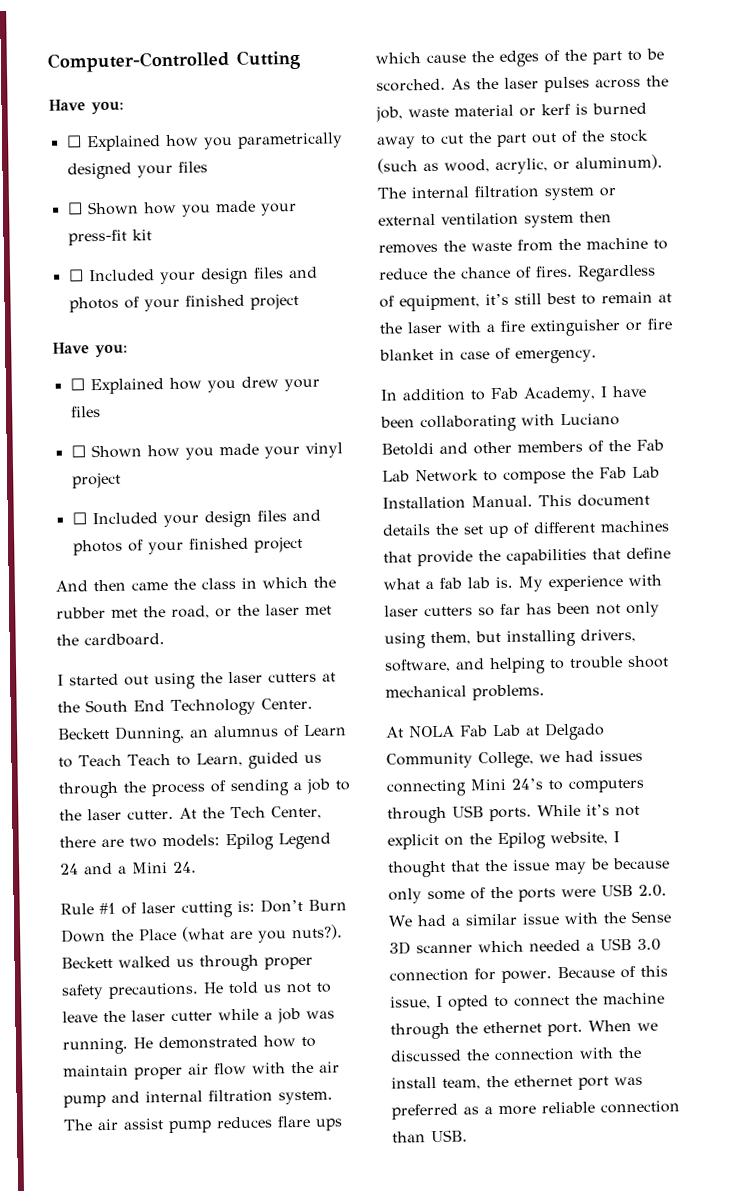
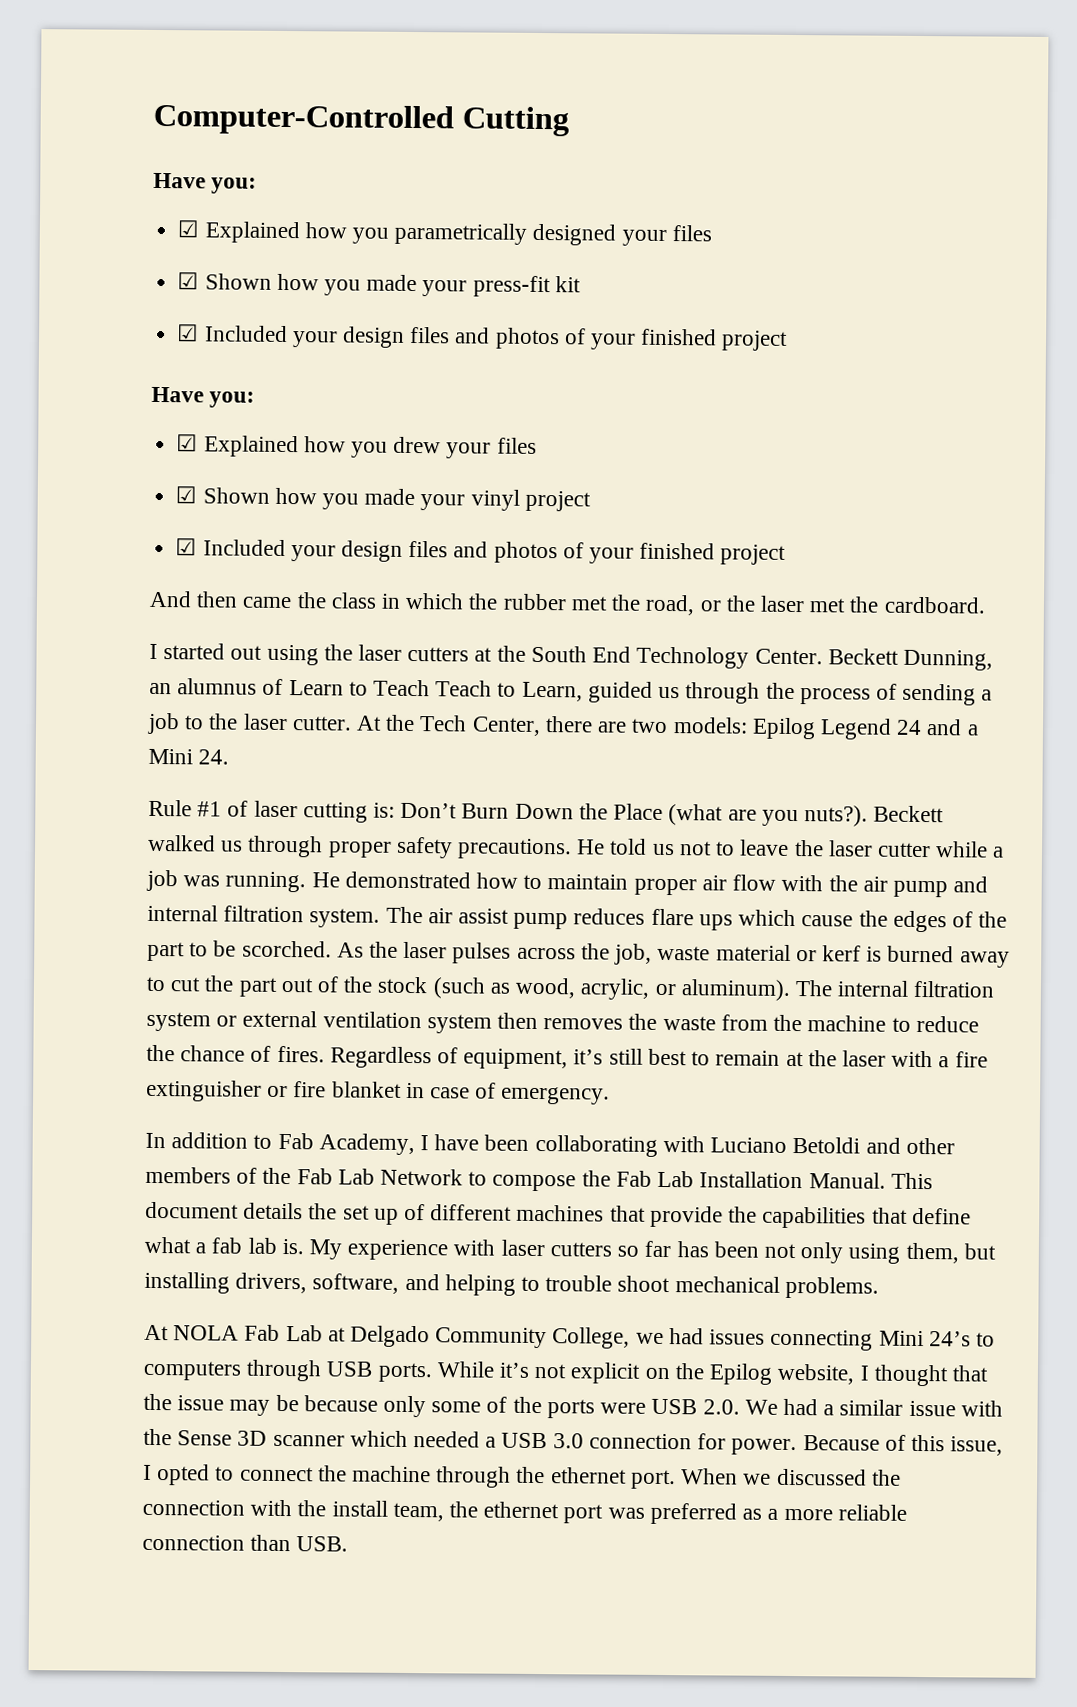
- ☐ Explained how you parametrically designed your files
+ ☑ Explained how you parametrically designed your files
- ☐ Shown how you made your press-fit kit
- ☐ Included your design files and photos of your finished project
+ ☑ Shown how you made your press-fit kit
+ ☑ Included your design files and photos of your finished project
- ☐ Explained how you drew your files
+ ☑ Explained how you drew your files
- ☐ Shown how you made your vinyl project
- ☐ Included your design files and photos of your finished project
+ ☑ Shown how you made your vinyl project
+ ☑ Included your design files and photos of your finished project

